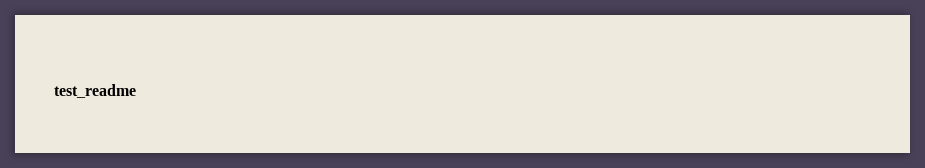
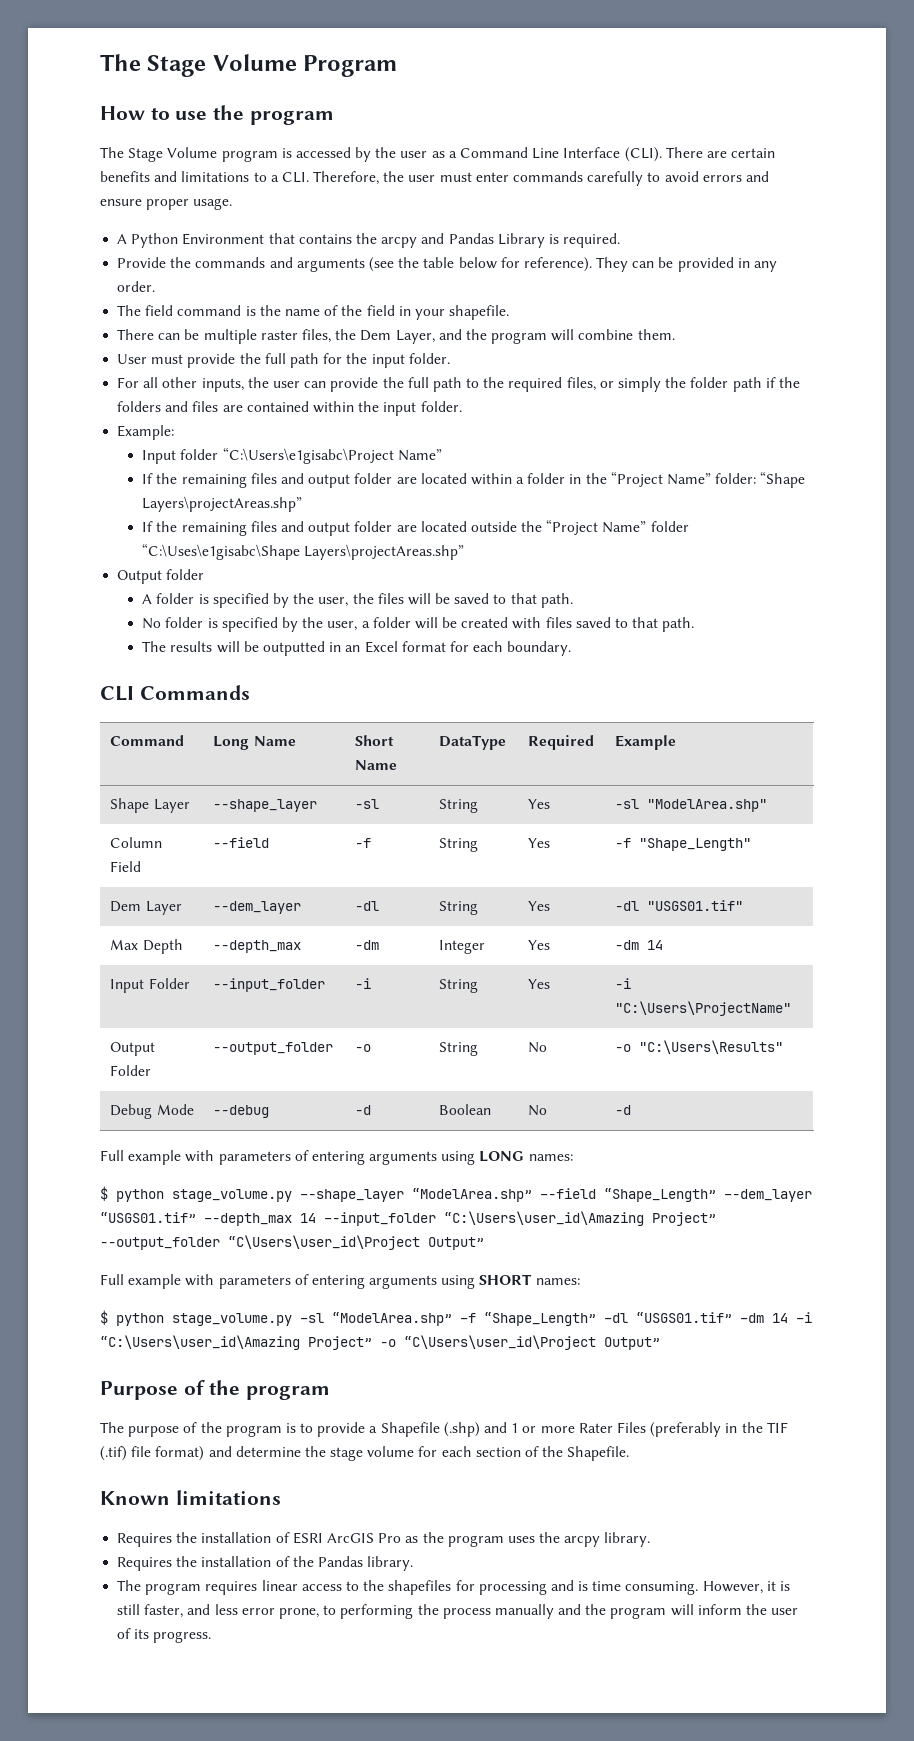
- test_readme
+ The Stage Volume Program
+ How to use the program
+ The Stage Volume program is accessed by the user as a Command Line Interface (CLI). There are certain benefits and limitations to a CLI. Therefore, the user must enter commands carefully to avoid errors and ensure proper usage.
+ A Python Environment that contains the arcpy and Pandas Library is required.
+ Provide the commands and arguments (see the table below for reference). They can be provided in any order.
+ The field command is the name of the field in your shapefile.
+ There can be multiple raster files, the Dem Layer, and the program will combine them.
+ User must provide the full path for the input folder.
+ For all other inputs, the user can provide the full path to the required files, or simply the folder path if the folders and files are contained within the input folder.
+ Example:
+ Input folder “C:\Users\e1gisabc\Project Name”
+ If the remaining files and output folder are located within a folder in the “Project Name” folder: “Shape Layers\projectAreas.shp”
+ If the remaining files and output folder are located outside the “Project Name” folder “C:\Uses\e1gisabc\Shape Layers\projectAreas.shp”
+ Output folder
+ A folder is specified by the user, the files will be saved to that path.
+ No folder is specified by the user, a folder will be created with files saved to that path.
+ The results will be outputted in an Excel format for each boundary.
+ CLI Commands
+ Command | Long Name | Short Name | DataType | Required | Example
+ Shape Layer | --shape_layer | -sl | String | Yes | -sl "ModelArea.shp"
+ Column Field | --field | -f | String | Yes | -f "Shape_Length"
+ Dem Layer | --dem_layer | -dl | String | Yes | -dl "USGS01.tif"
+ Max Depth | --depth_max | -dm | Integer | Yes | -dm 14
+ Input Folder | --input_folder | -i | String | Yes | -i "C:\Users\ProjectName"
+ Output Folder | --output_folder | -o | String | No | -o "C:\Users\Results"
+ Debug Mode | --debug | -d | Boolean | No | -d
+ Full example with parameters of entering arguments using LONG names:
+ $ python stage_volume.py –-shape_layer “ModelArea.shp” –-field “Shape_Length” –-dem_layer “USGS01.tif” –-depth_max 14 –-input_folder “C:\Users\user_id\Amazing Project” --output_folder “C\Users\user_id\Project Output”
+ Full example with parameters of entering arguments using SHORT names:
+ $ python stage_volume.py –sl “ModelArea.shp” –f “Shape_Length” –dl “USGS01.tif” –dm 14 –i “C:\Users\user_id\Amazing Project” -o “C\Users\user_id\Project Output”
+ Purpose of the program
+ The purpose of the program is to provide a Shapefile (.shp) and 1 or more Rater Files (preferably in the TIF (.tif) file format) and determine the stage volume for each section of the Shapefile.
+ Known limitations
+ Requires the installation of ESRI ArcGIS Pro as the program uses the arcpy library.
+ Requires the installation of the Pandas library.
+ The program requires linear access to the shapefiles for processing and is time consuming. However, it is still faster, and less error prone, to performing the process manually and the program will inform the user of its progress.

